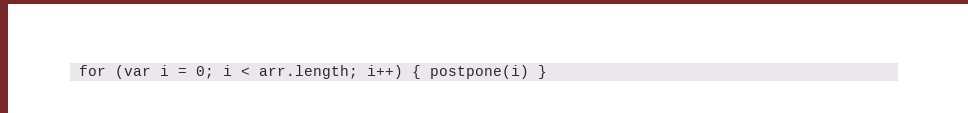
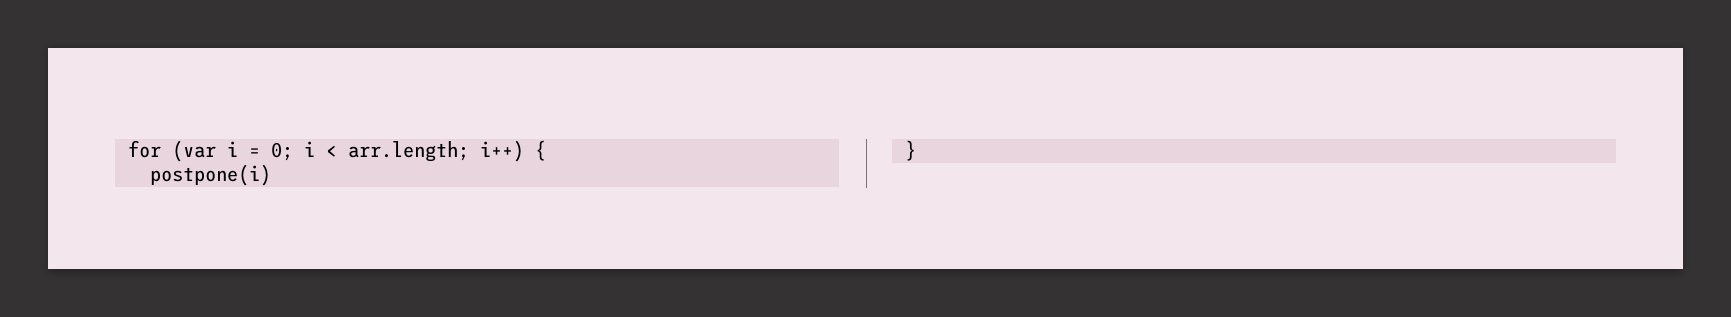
- for (var i = 0; i < arr.length; i++) { postpone(i) }
+ for (var i = 0; i < arr.length; i++) {
+ postpone(i)
+ }

